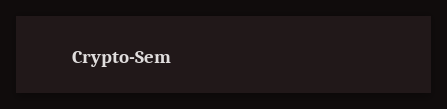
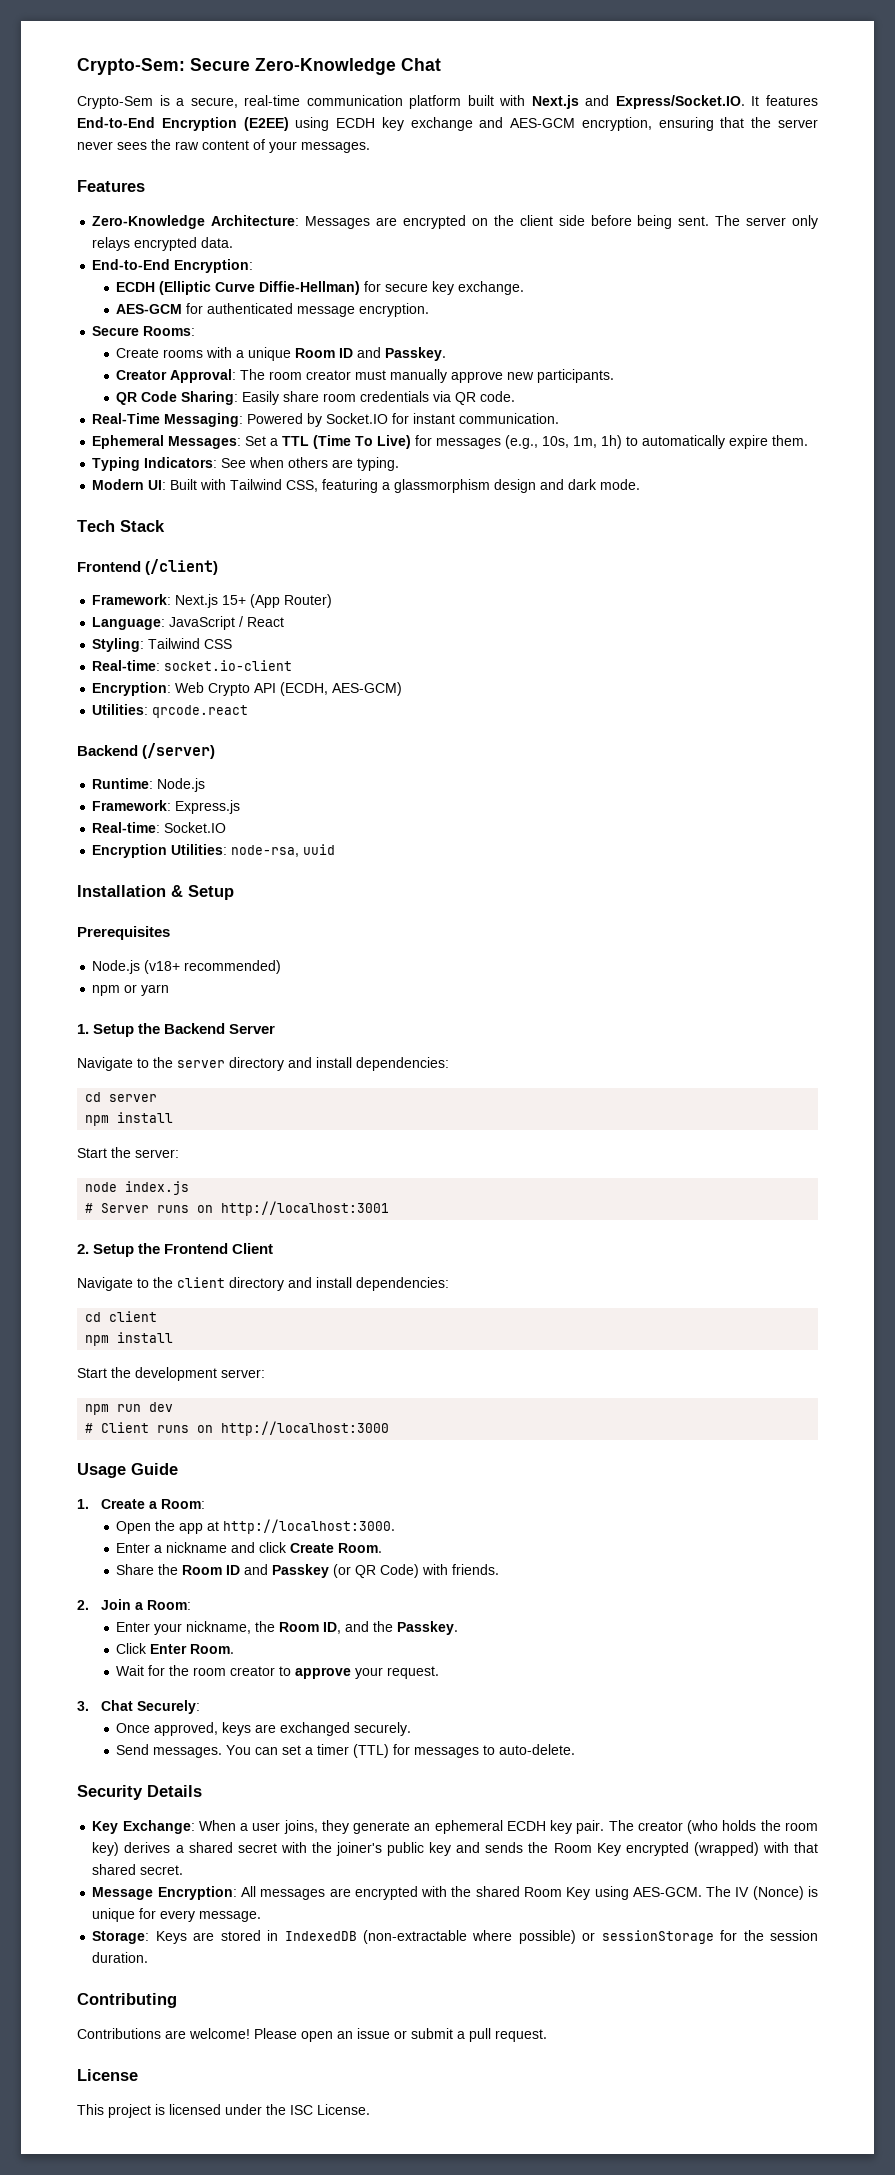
- Crypto-Sem
+ Crypto-Sem: Secure Zero-Knowledge Chat
+ Crypto-Sem is a secure, real-time communication platform built with Next.js and Express/Socket.IO. It features End-to-End Encryption (E2EE) using ECDH key exchange and AES-GCM encryption, ensuring that the server never sees the raw content of your messages.
+ Features
+ Zero-Knowledge Architecture: Messages are encrypted on the client side before being sent. The server only relays encrypted data.
+ End-to-End Encryption:
+ ECDH (Elliptic Curve Diffie-Hellman) for secure key exchange.
+ AES-GCM for authenticated message encryption.
+ Secure Rooms:
+ Create rooms with a unique Room ID and Passkey.
+ Creator Approval: The room creator must manually approve new participants.
+ QR Code Sharing: Easily share room credentials via QR code.
+ Real-Time Messaging: Powered by Socket.IO for instant communication.
+ Ephemeral Messages: Set a TTL (Time To Live) for messages (e.g., 10s, 1m, 1h) to automatically expire them.
+ Typing Indicators: See when others are typing.
+ Modern UI: Built with Tailwind CSS, featuring a glassmorphism design and dark mode.
+ Tech Stack
+ Frontend (/client)
+ Framework: Next.js 15+ (App Router)
+ Language: JavaScript / React
+ Styling: Tailwind CSS
+ Real-time: socket.io-client
+ Encryption: Web Crypto API (ECDH, AES-GCM)
+ Utilities: qrcode.react
+ Backend (/server)
+ Runtime: Node.js
+ Framework: Express.js
+ Real-time: Socket.IO
+ Encryption Utilities: node-rsa, uuid
+ Installation & Setup
+ Prerequisites
+ Node.js (v18+ recommended)
+ npm or yarn
+ 1. Setup the Backend Server
+ Navigate to the server directory and install dependencies:
+ cd server
+ npm install
+ Start the server:
+ node index.js
+ # Server runs on http://localhost:3001
+ 2. Setup the Frontend Client
+ Navigate to the client directory and install dependencies:
+ cd client
+ npm install
+ Start the development server:
+ npm run dev
+ # Client runs on http://localhost:3000
+ Usage Guide
+ 1. Create a Room:
+ Open the app at http://localhost:3000.
+ Enter a nickname and click Create Room.
+ Share the Room ID and Passkey (or QR Code) with friends.
+ 2. Join a Room:
+ Enter your nickname, the Room ID, and the Passkey.
+ Click Enter Room.
+ Wait for the room creator to approve your request.
+ 3. Chat Securely:
+ Once approved, keys are exchanged securely.
+ Send messages. You can set a timer (TTL) for messages to auto-delete.
+ Security Details
+ Key Exchange: When a user joins, they generate an ephemeral ECDH key pair. The creator (who holds the room key) derives a shared secret with the joiner's public key and sends the Room Key encrypted (wrapped) with that shared secret.
+ Message Encryption: All messages are encrypted with the shared Room Key using AES-GCM. The IV (Nonce) is unique for every message.
+ Storage: Keys are stored in IndexedDB (non-extractable where possible) or sessionStorage for the session duration.
+ Contributing
+ Contributions are welcome! Please open an issue or submit a pull request.
+ License
+ This project is licensed under the ISC License.

